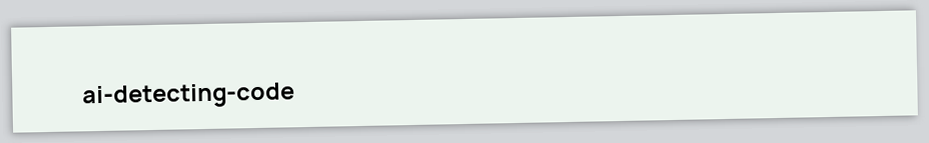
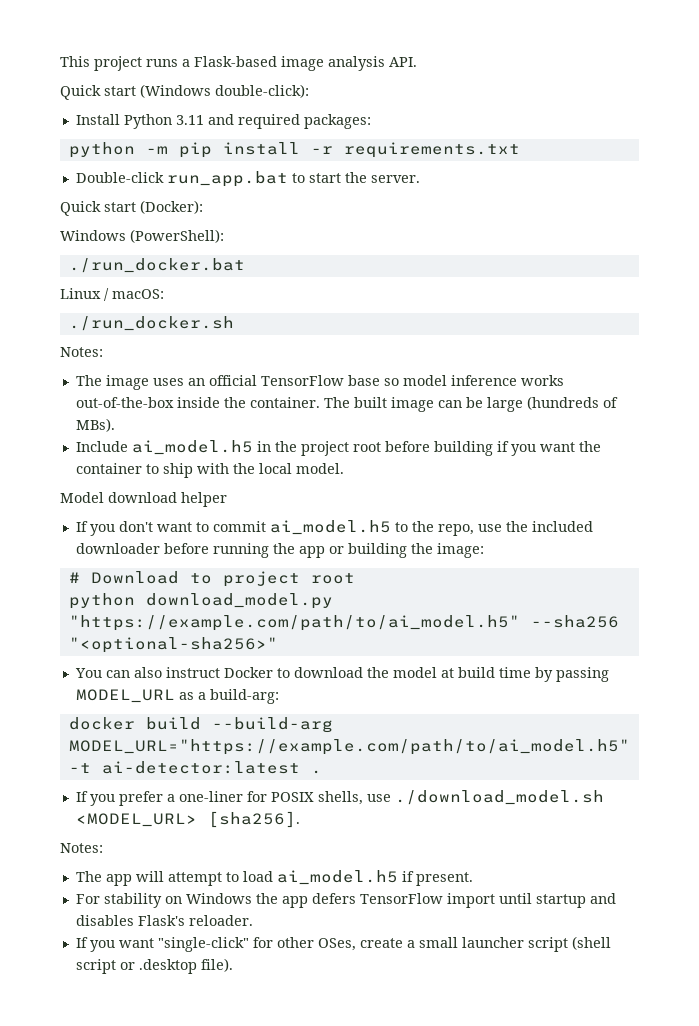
- ai-detecting-code
+ This project runs a Flask-based image analysis API.
+ Quick start (Windows double-click):
+ Install Python 3.11 and required packages:
+ python -m pip install -r requirements.txt
+ Double-click run_app.bat to start the server.
+ Quick start (Docker):
+ Windows (PowerShell):
+ ./run_docker.bat
+ Linux / macOS:
+ ./run_docker.sh
+ Notes:
+ The image uses an official TensorFlow base so model inference works out-of-the-box inside the container. The built image can be large (hundreds of MBs).
+ Include ai_model.h5 in the project root before building if you want the container to ship with the local model.
+ Model download helper
+ If you don't want to commit ai_model.h5 to the repo, use the included downloader before running the app or building the image:
+ # Download to project root
+ python download_model.py "https://example.com/path/to/ai_model.h5" --sha256 "<optional-sha256>"
+ You can also instruct Docker to download the model at build time by passing MODEL_URL as a build-arg:
+ docker build --build-arg MODEL_URL="https://example.com/path/to/ai_model.h5" -t ai-detector:latest .
+ If you prefer a one-liner for POSIX shells, use ./download_model.sh <MODEL_URL> [sha256].
+ Notes:
+ The app will attempt to load ai_model.h5 if present.
+ For stability on Windows the app defers TensorFlow import until startup and disables Flask's reloader.
+ If you want "single-click" for other OSes, create a small launcher script (shell script or .desktop file).

